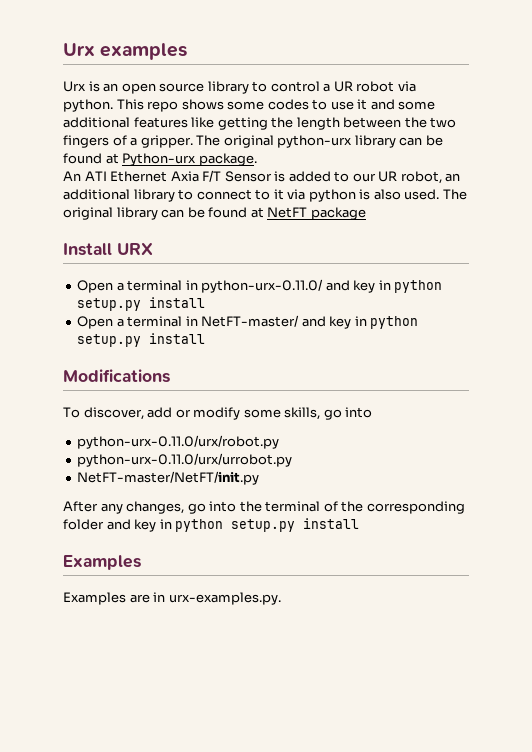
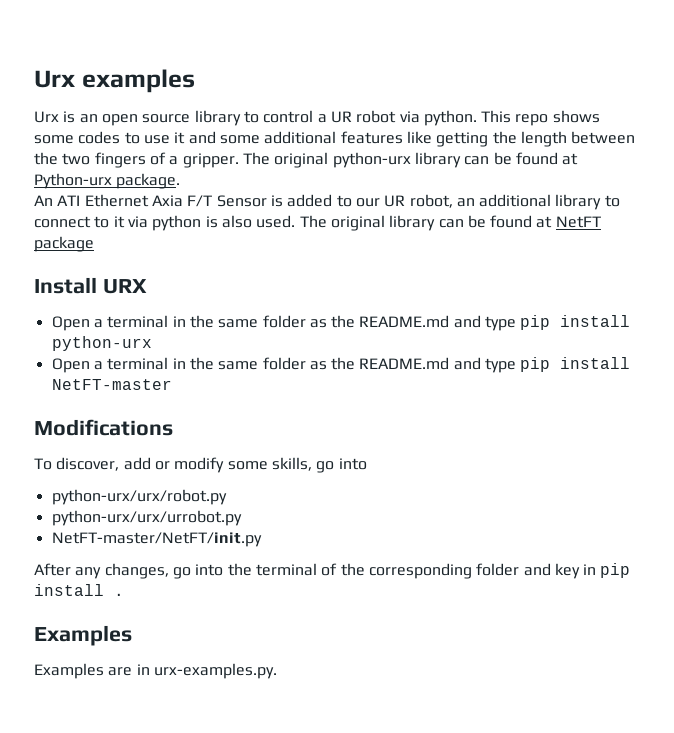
- Open a terminal in python-urx-0.11.0/ and key in python setup.py install
- Open a terminal in NetFT-master/ and key in python setup.py install
+ Open a terminal in the same folder as the README.md and type pip install python-urx
+ Open a terminal in the same folder as the README.md and type pip install NetFT-master
- python-urx-0.11.0/urx/robot.py
- python-urx-0.11.0/urx/urrobot.py
+ python-urx/urx/robot.py
+ python-urx/urx/urrobot.py
- After any changes, go into the terminal of the corresponding folder and key in python setup.py install
+ After any changes, go into the terminal of the corresponding folder and key in pip install .

